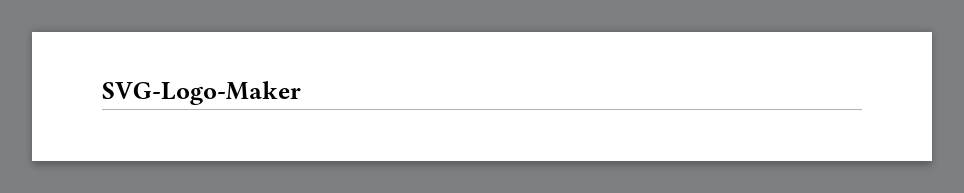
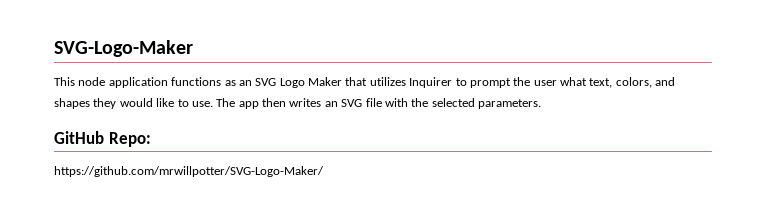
+ This node application functions as an SVG Logo Maker that utilizes Inquirer to prompt the user what text, colors, and shapes they would like to use. The app then writes an SVG file with the selected parameters.
+ GitHub Repo:
+ https://github.com/mrwillpotter/SVG-Logo-Maker/

